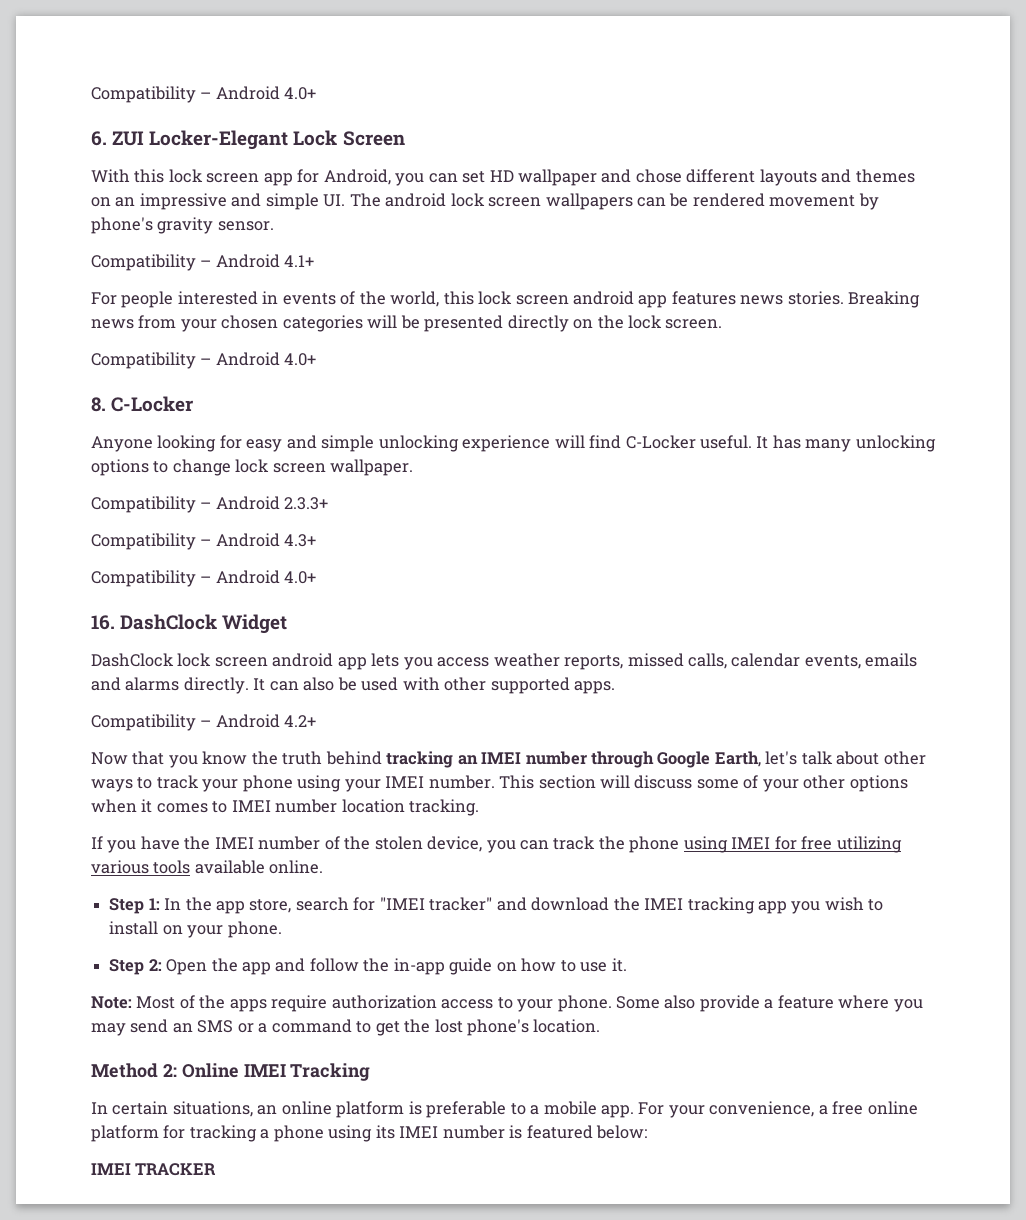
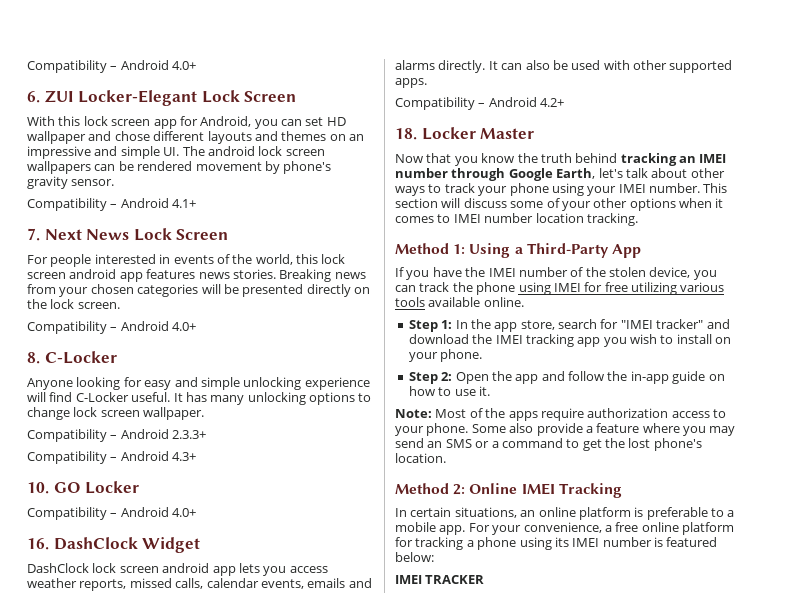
+ 7. Next News Lock Screen
+ 10. GO Locker
+ 18. Locker Master
+ Method 1: Using a Third-Party App

